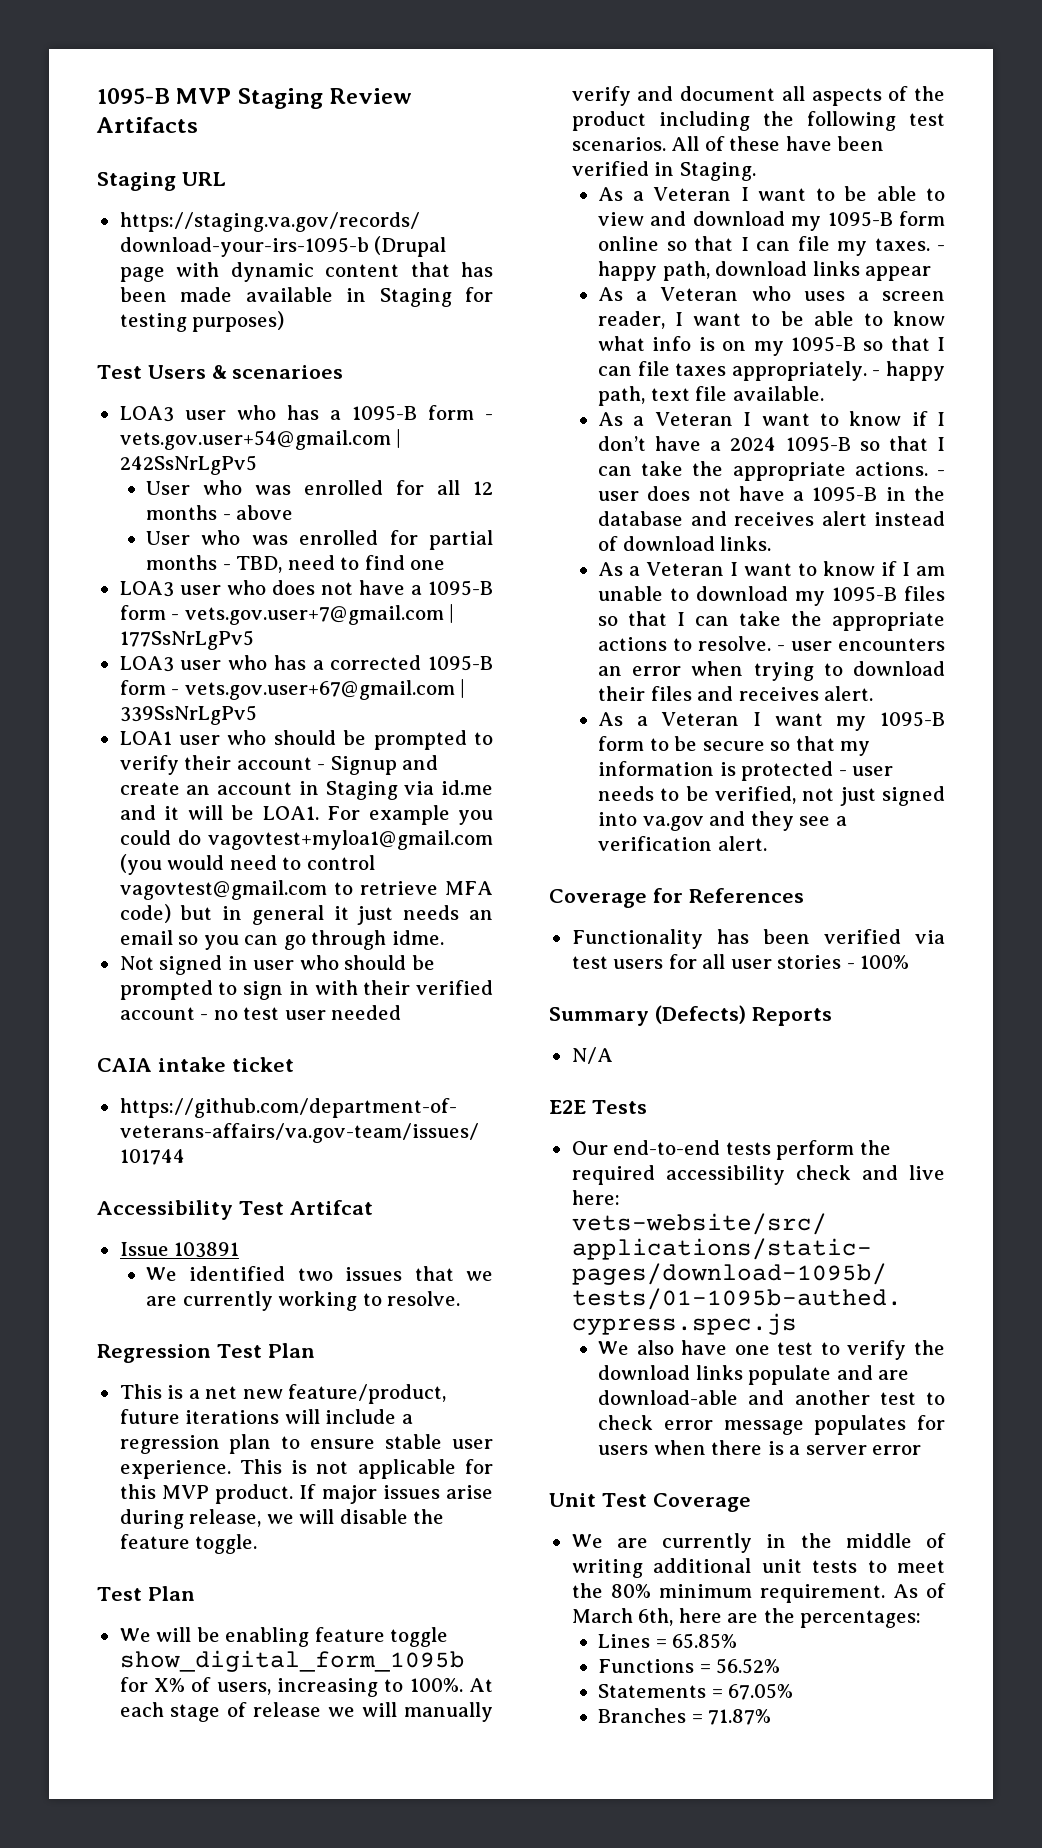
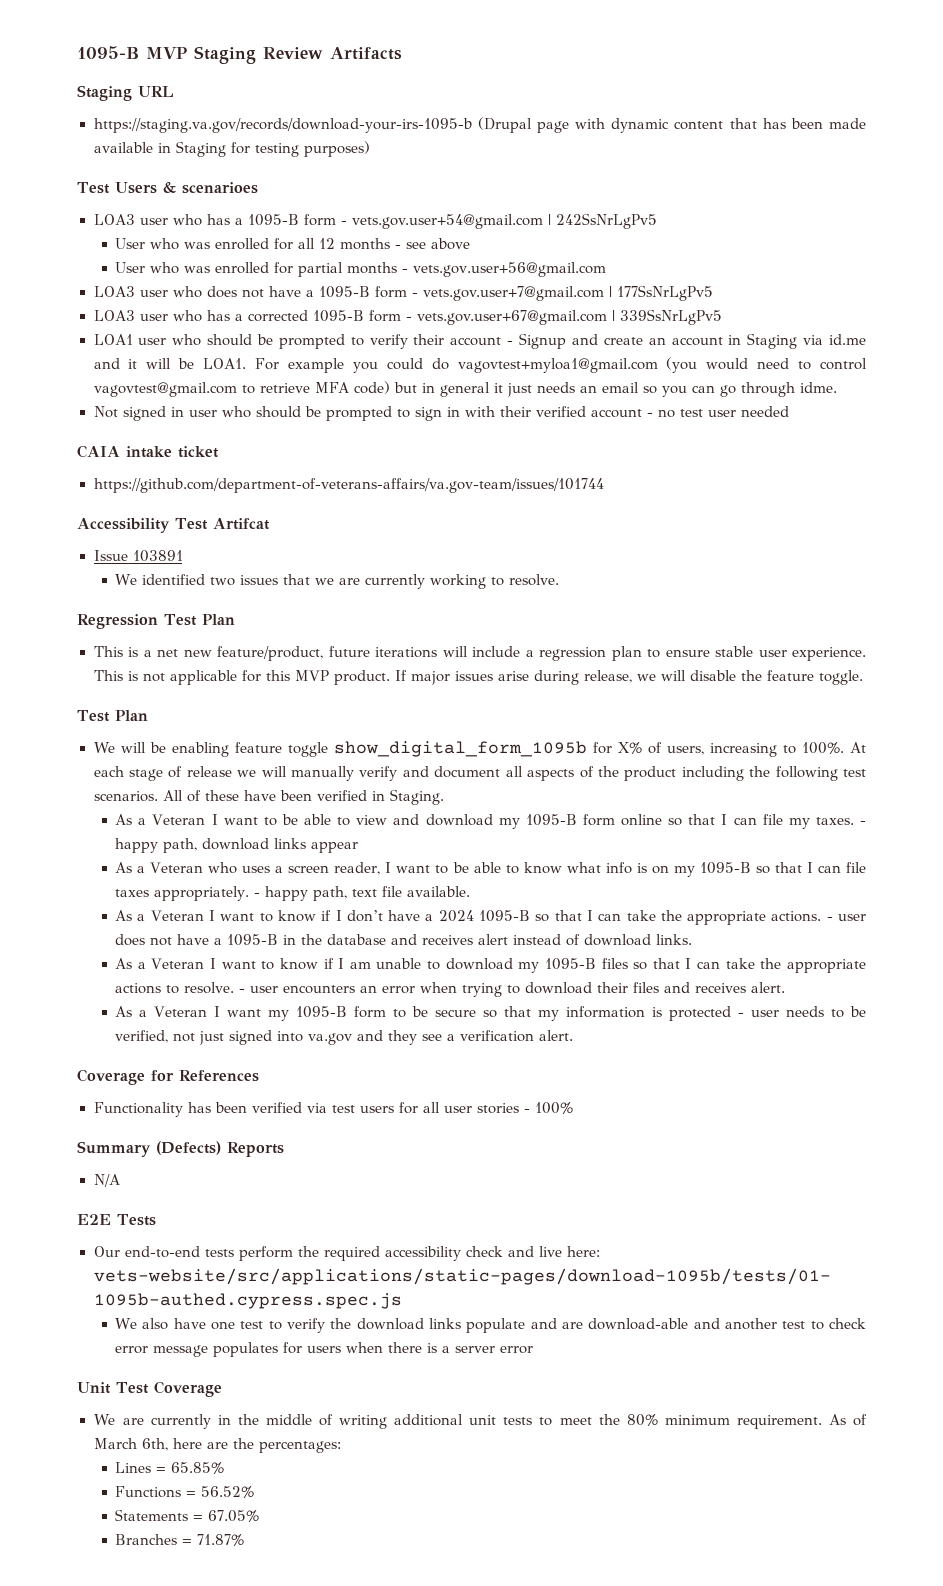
- User who was enrolled for all 12 months - above
+ User who was enrolled for all 12 months - see above
- User who was enrolled for partial months - TBD, need to find one
+ User who was enrolled for partial months - vets.gov.user+56@gmail.com

